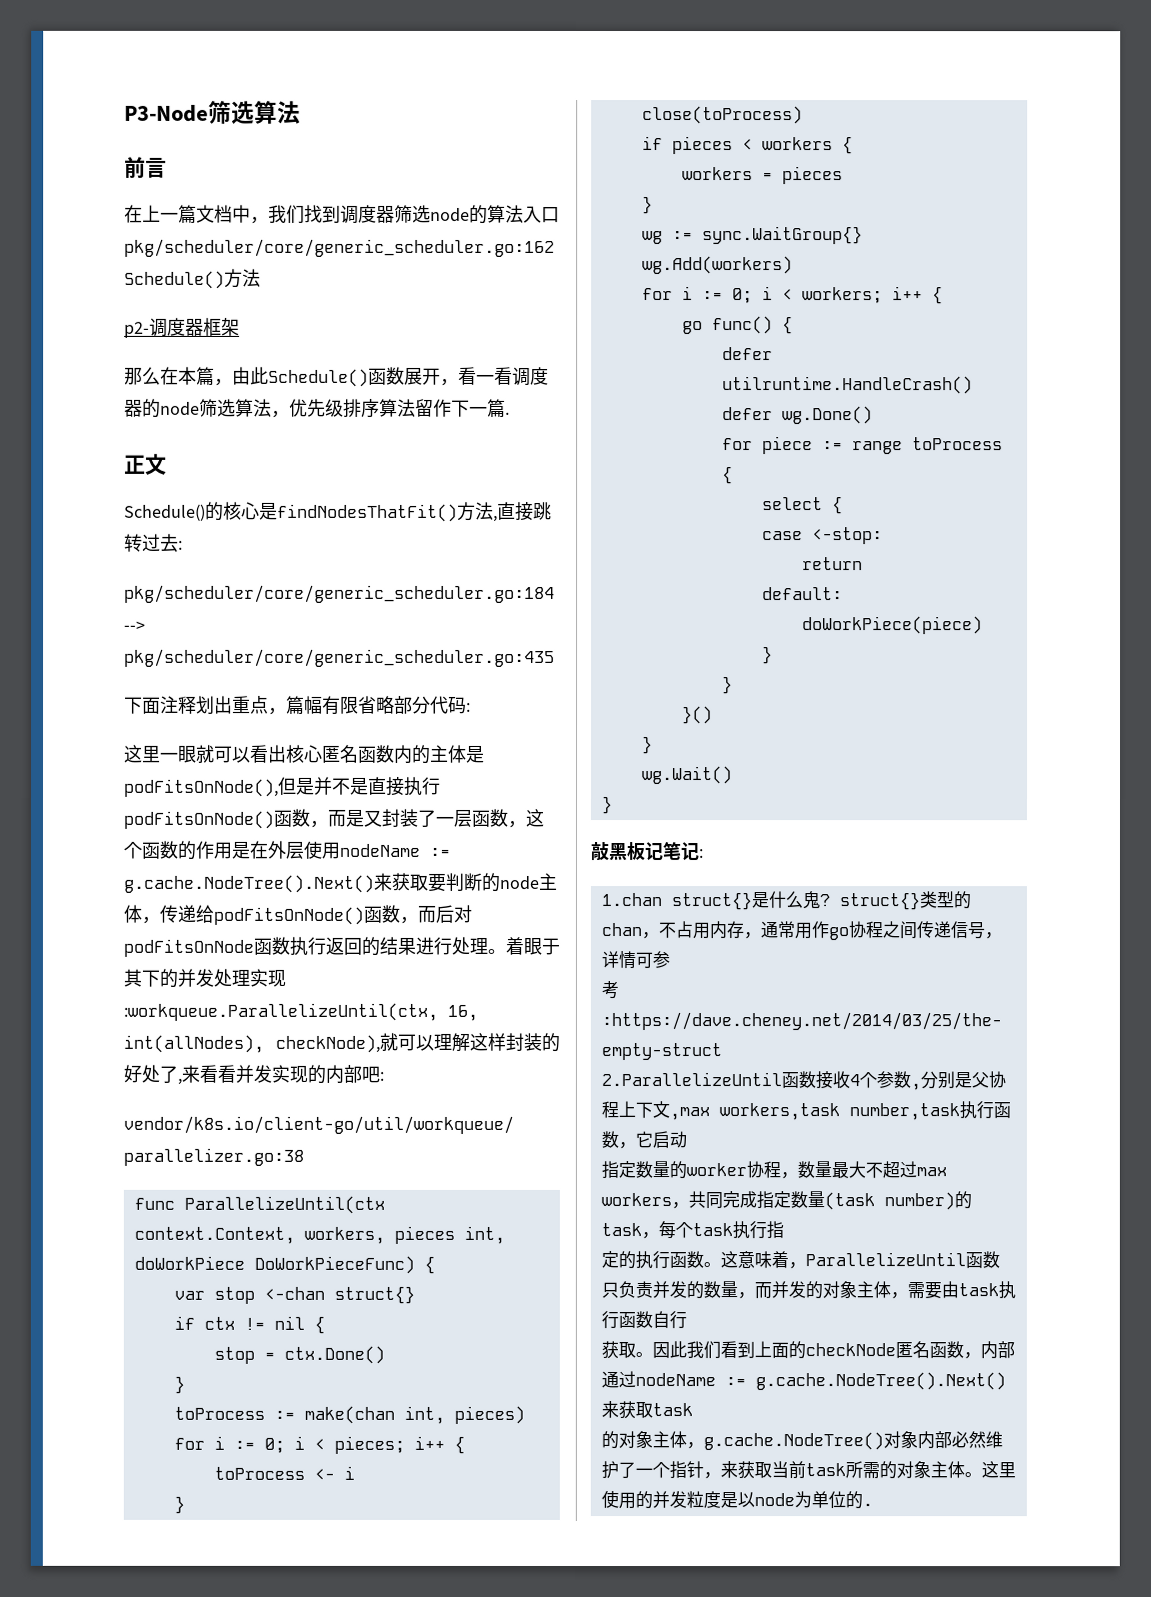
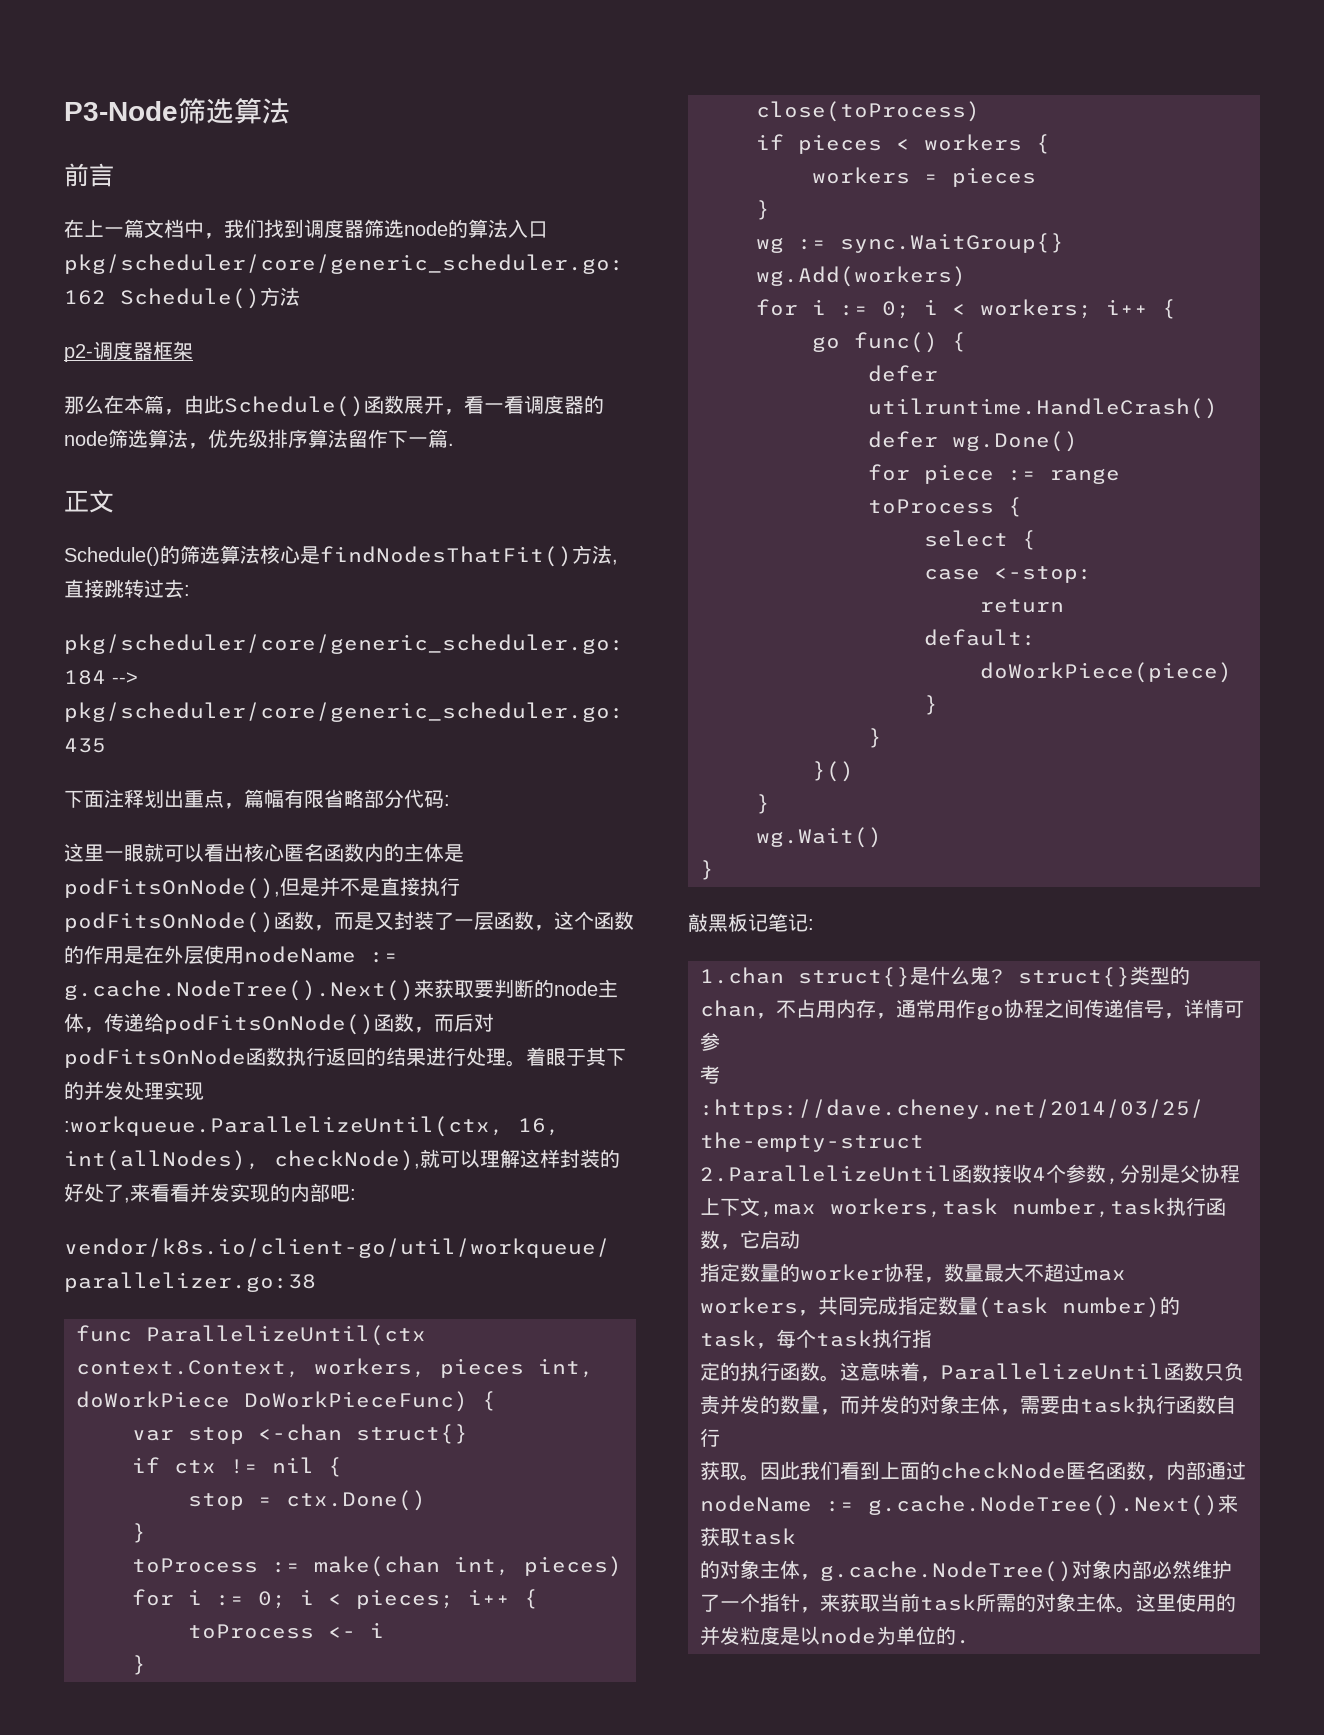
- Schedule()的核心是findNodesThatFit()方法,直接跳转过去:
+ Schedule()的筛选算法核心是findNodesThatFit()方法,直接跳转过去:

